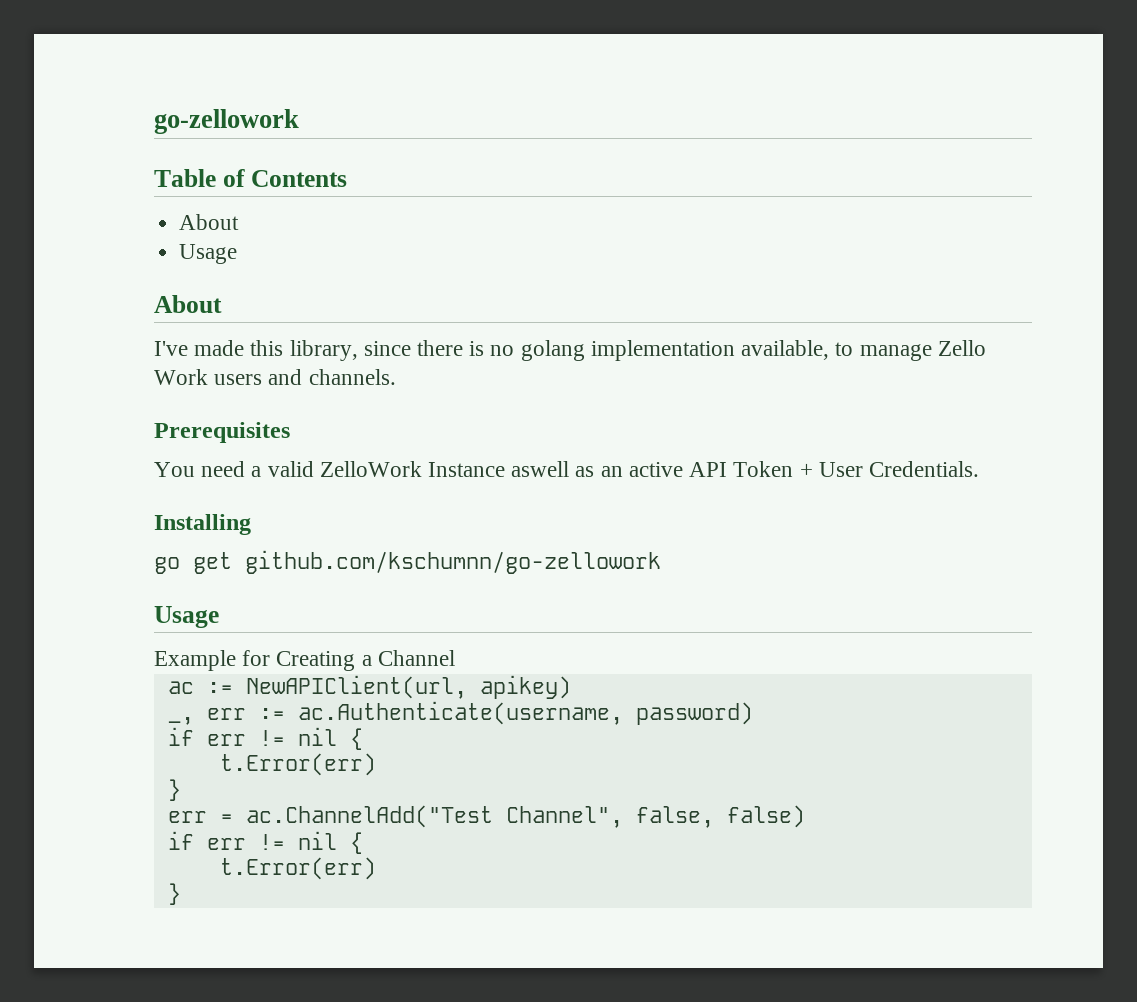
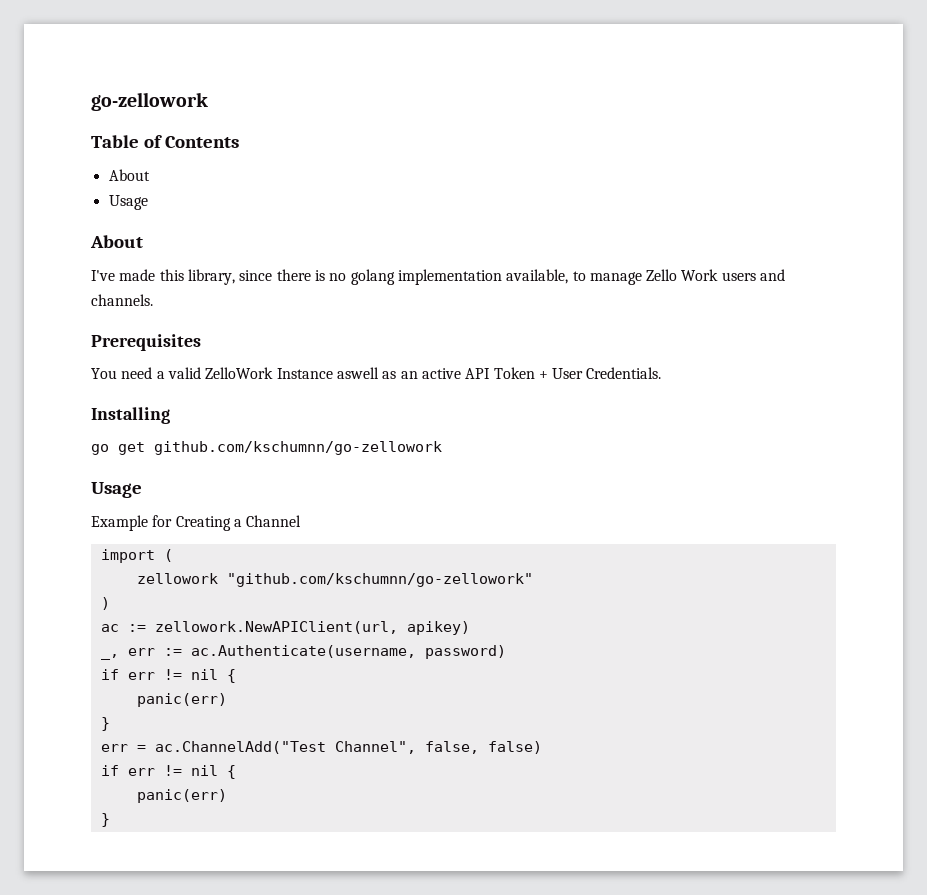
+ import (
+ zellowork "github.com/kschumnn/go-zellowork"
+ )
- ac := NewAPIClient(url, apikey)
+ ac := zellowork.NewAPIClient(url, apikey)
  _, err := ac.Authenticate(username, password)
  if err != nil {
- t.Error(err)
+ panic(err)
  err = ac.ChannelAdd("Test Channel", false, false)
  if err != nil {
- t.Error(err)
+ panic(err)

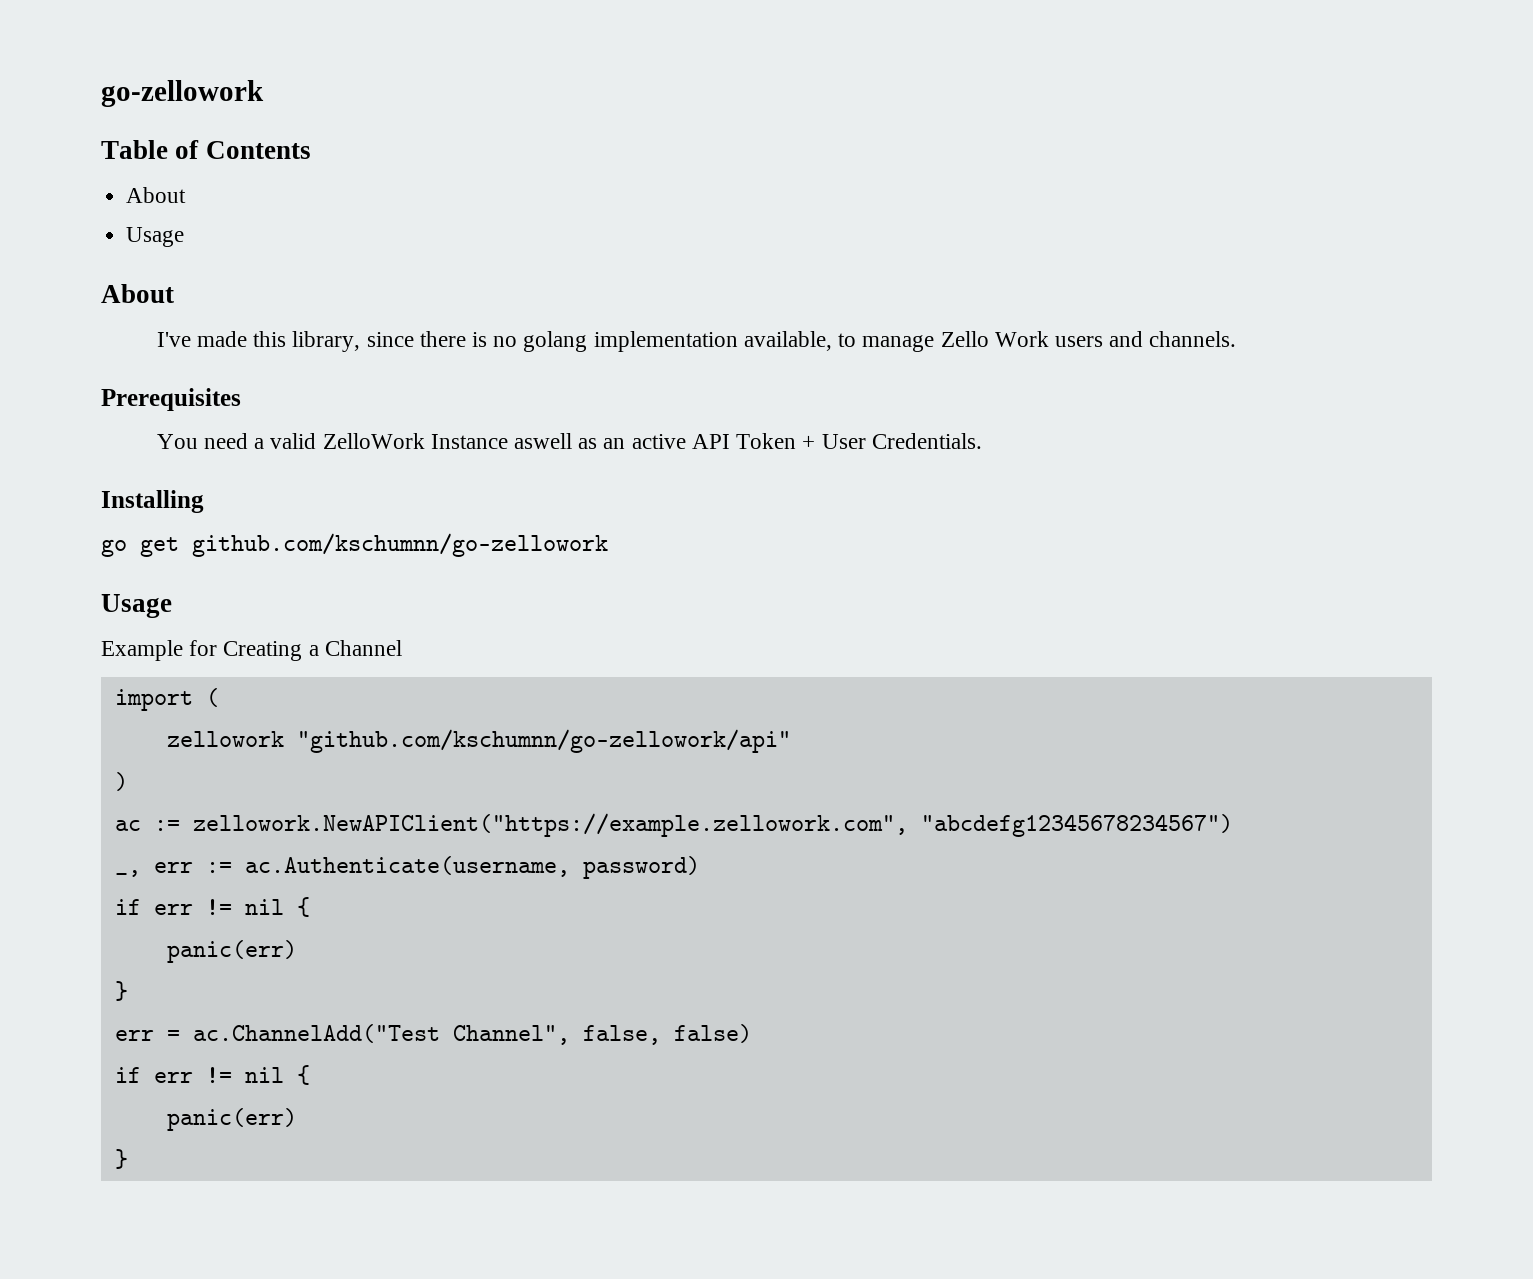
- zellowork "github.com/kschumnn/go-zellowork"
+ zellowork "github.com/kschumnn/go-zellowork/api"
- ac := zellowork.NewAPIClient(url, apikey)
+ ac := zellowork.NewAPIClient("https://example.zellowork.com", "abcdefg12345678234567")

